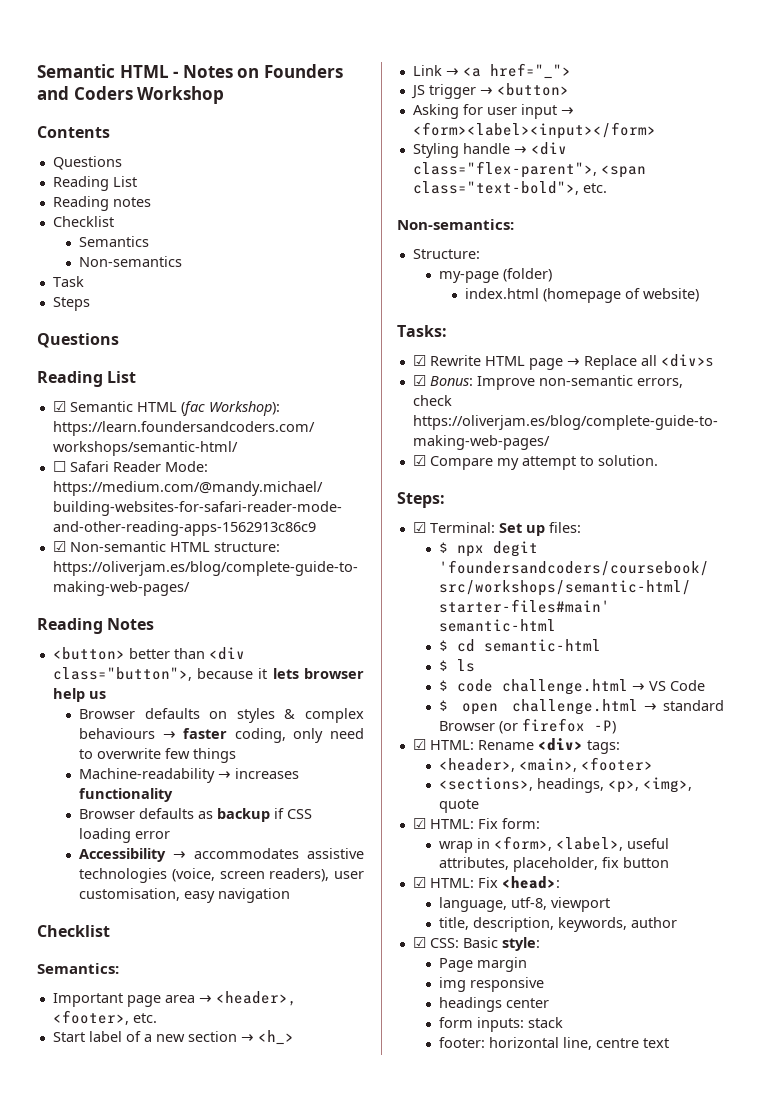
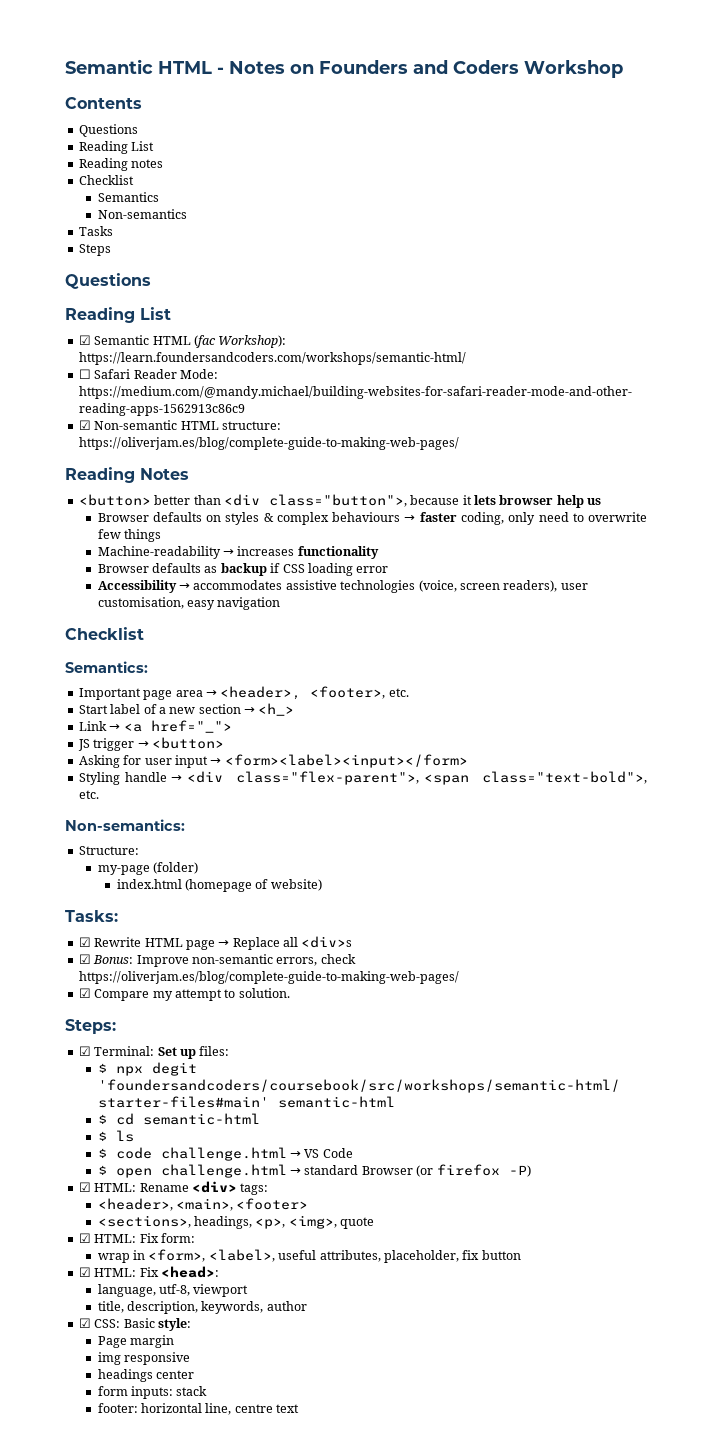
- Task
+ Tasks

